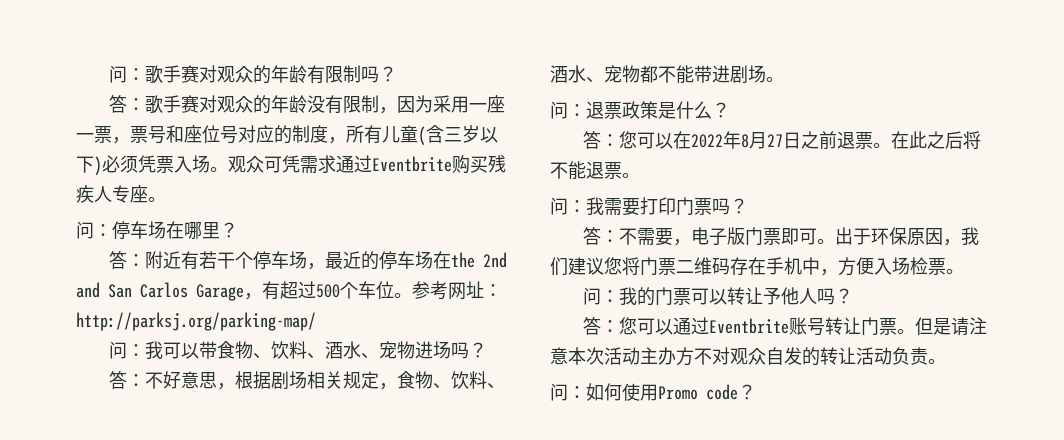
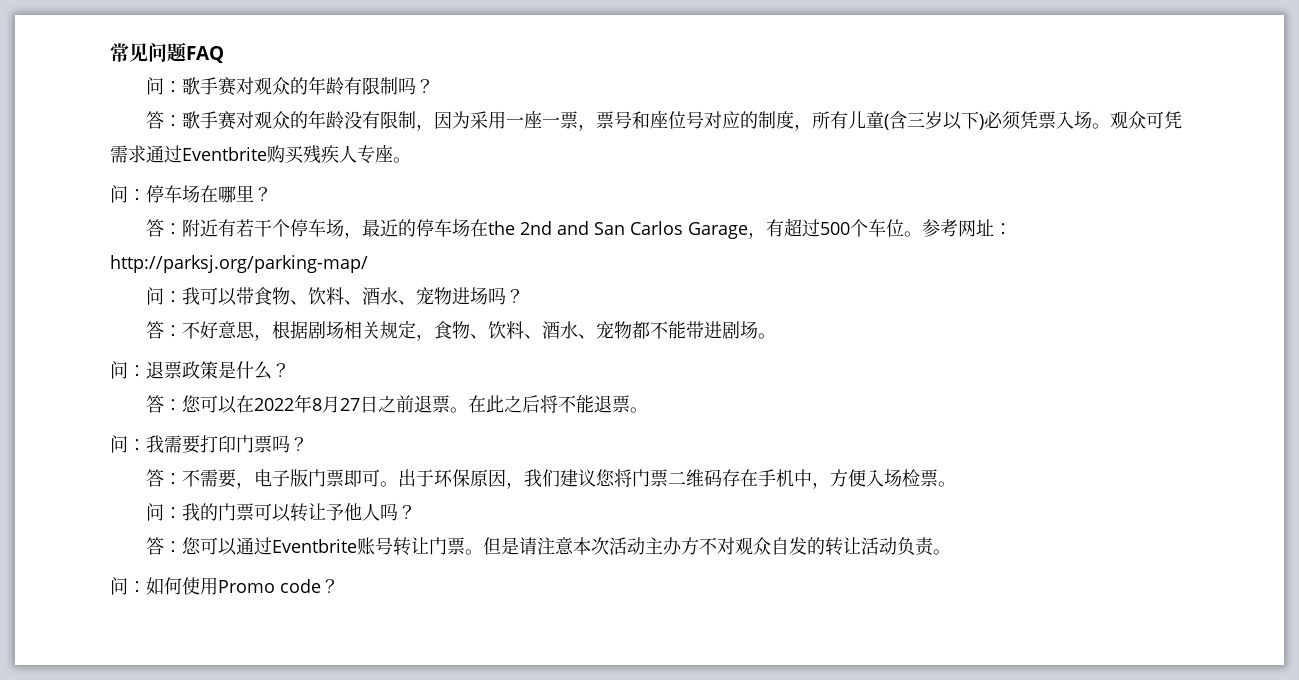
+ 常见问题FAQ

